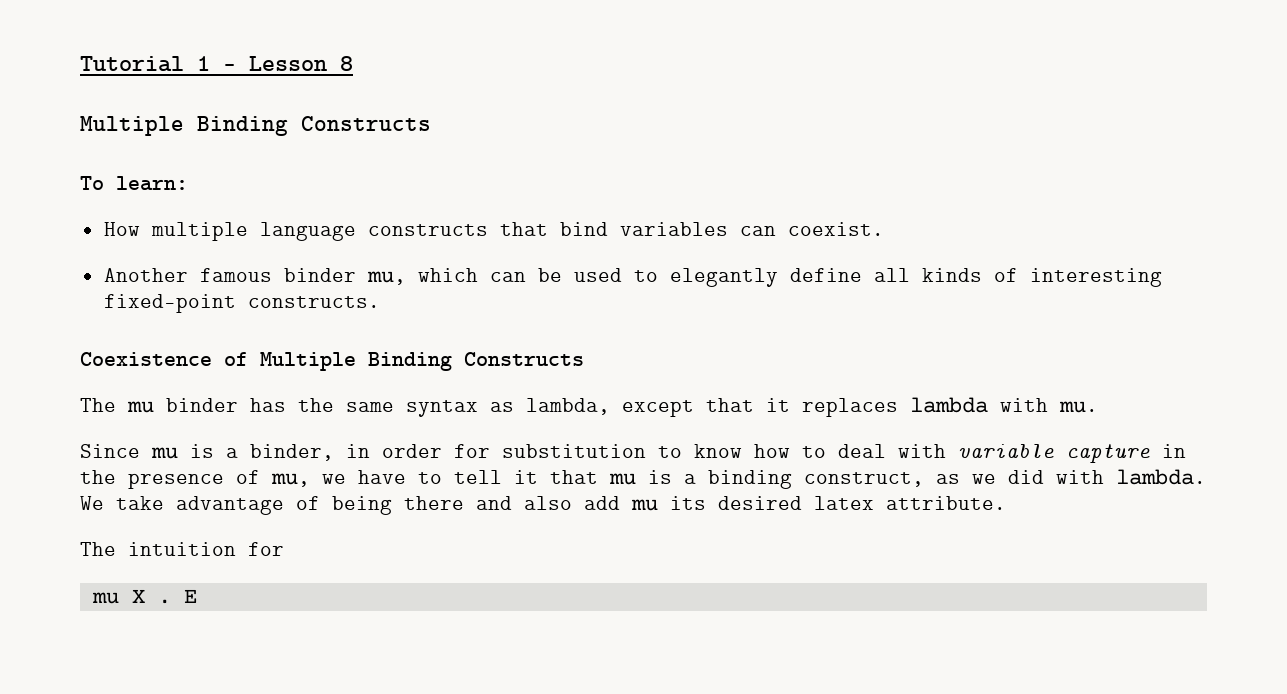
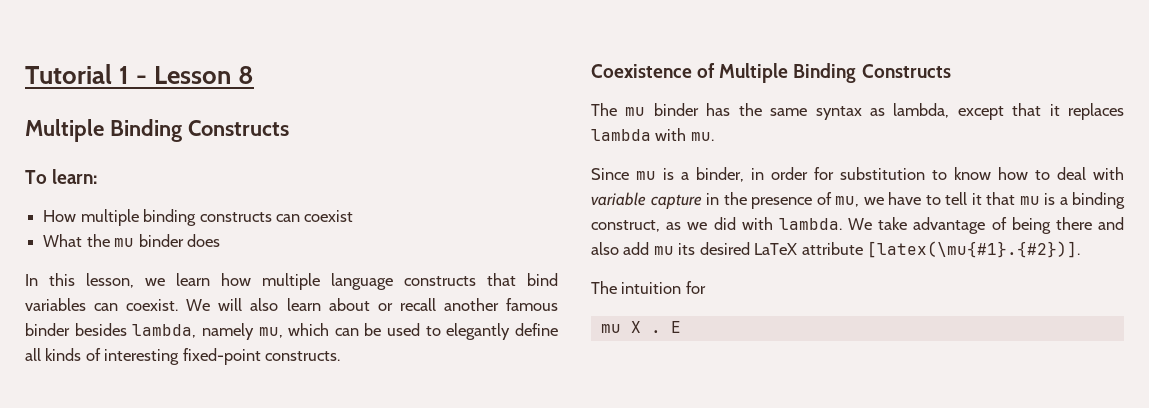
- How multiple language constructs that bind variables can coexist.
- Another famous binder mu, which can be used to elegantly define all kinds of interesting fixed-point constructs.
+ How multiple binding constructs can coexist
+ What the mu binder does
+ In this lesson, we learn how multiple language constructs that bind variables can coexist. We will also learn about or recall another famous binder besides lambda, namely mu, which can be used to elegantly define all kinds of interesting fixed-point constructs.
- We take advantage of being there and also add mu its desired latex attribute.
+ We take advantage of being there and also add mu its desired LaTeX attribute [latex(\mu{#1}.{#2})].

